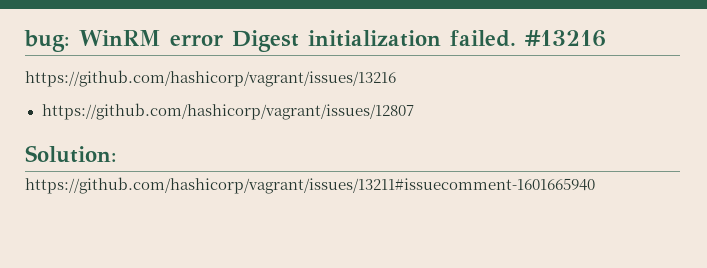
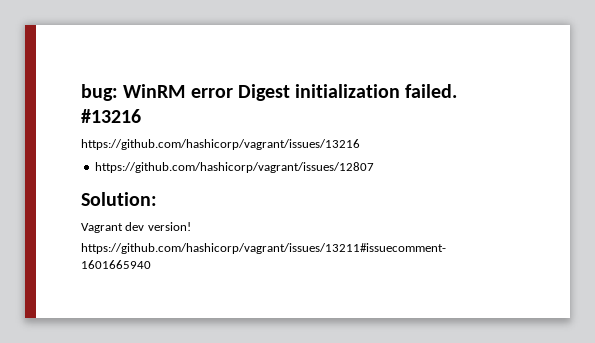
+ Vagrant dev version!

